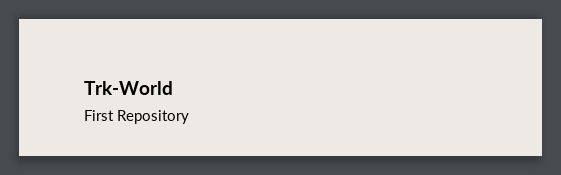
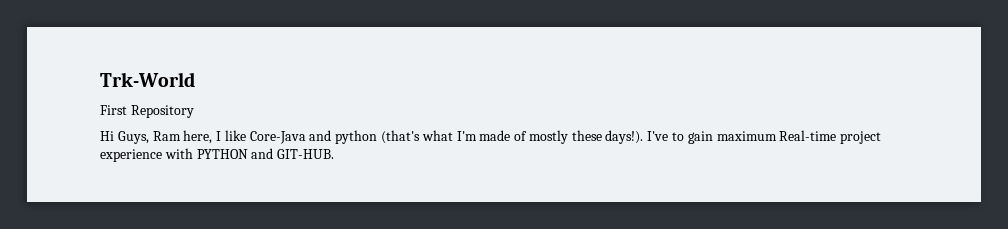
+ Hi Guys, Ram here, I like Core-Java and python (that's what I'm made of mostly these days!). I've to gain maximum Real-time project experience with PYTHON and GIT-HUB.

